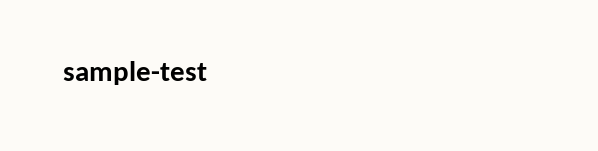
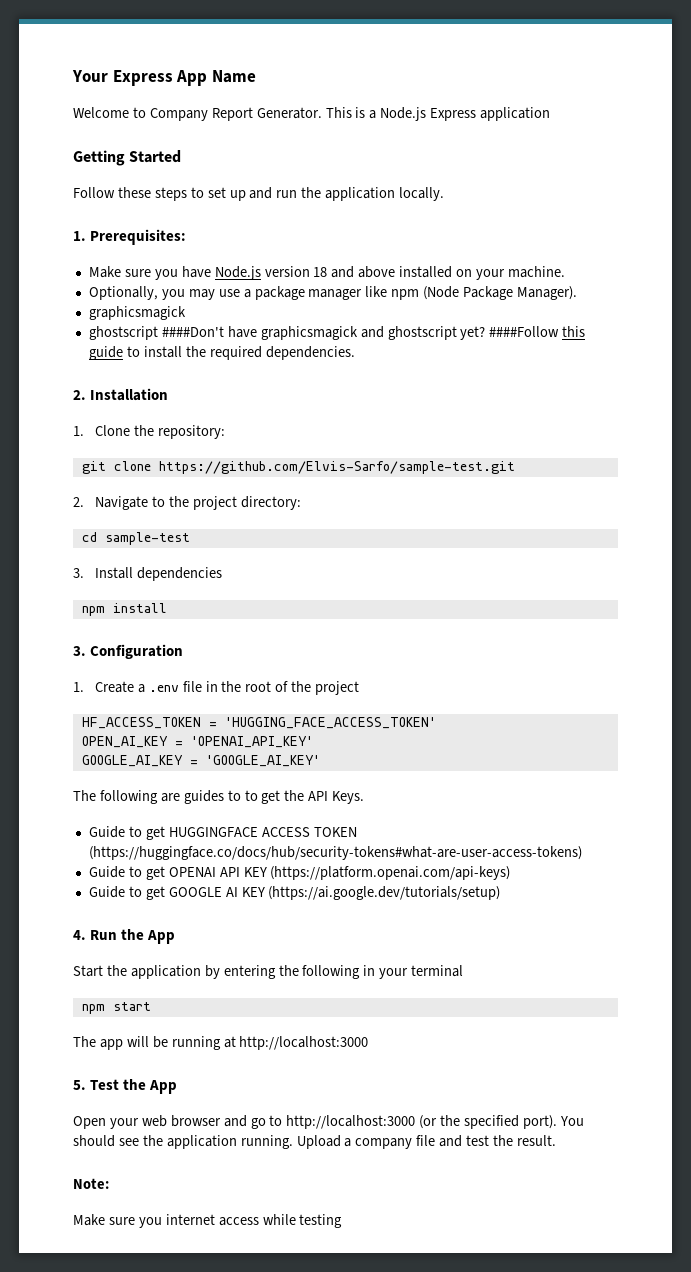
- sample-test
+ Your Express App Name
+ Welcome to Company Report Generator. This is a Node.js Express application
+ Getting Started
+ Follow these steps to set up and run the application locally.
+ 1. Prerequisites:
+ Make sure you have Node.js version 18 and above installed on your machine.
+ Optionally, you may use a package manager like npm (Node Package Manager).
+ graphicsmagick
+ ghostscript ####Don't have graphicsmagick and ghostscript yet? ####Follow this guide to install the required dependencies.
+ 2. Installation
+ 1. Clone the repository:
+ git clone https://github.com/Elvis-Sarfo/sample-test.git
+ 2. Navigate to the project directory:
+ cd sample-test
+ 3. Install dependencies
+ npm install
+ 3. Configuration
+ 1. Create a .env file in the root of the project
+ HF_ACCESS_TOKEN = 'HUGGING_FACE_ACCESS_TOKEN'
+ OPEN_AI_KEY = 'OPENAI_API_KEY'
+ GOOGLE_AI_KEY = 'GOOGLE_AI_KEY'
+ The following are guides to to get the API Keys.
+ Guide to get HUGGINGFACE ACCESS TOKEN (https://huggingface.co/docs/hub/security-tokens#what-are-user-access-tokens)
+ Guide to get OPENAI API KEY (https://platform.openai.com/api-keys)
+ Guide to get GOOGLE AI KEY (https://ai.google.dev/tutorials/setup)
+ 4. Run the App
+ Start the application by entering the following in your terminal
+ npm start
+ The app will be running at http://localhost:3000
+ 5. Test the App
+ Open your web browser and go to http://localhost:3000 (or the specified port). You should see the application running. Upload a company file and test the result.
+ Note:
+ Make sure you internet access while testing

